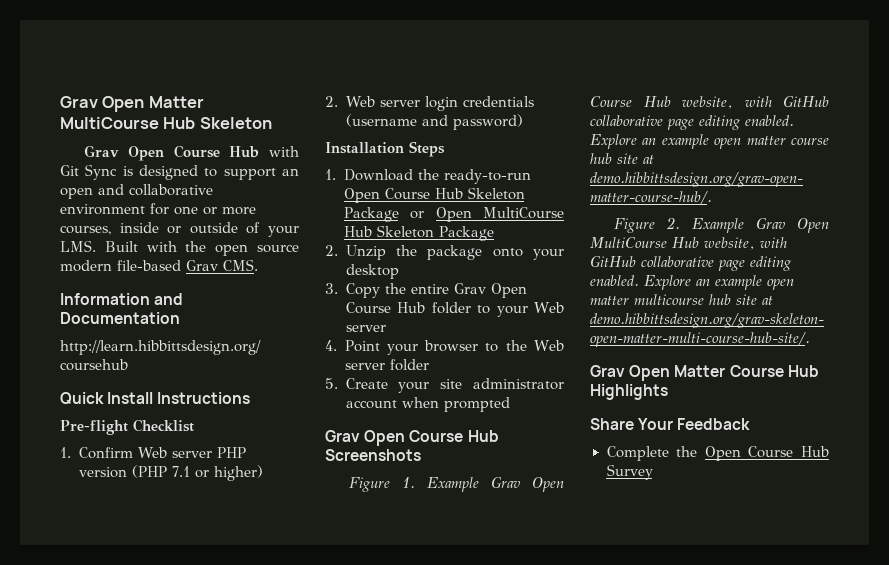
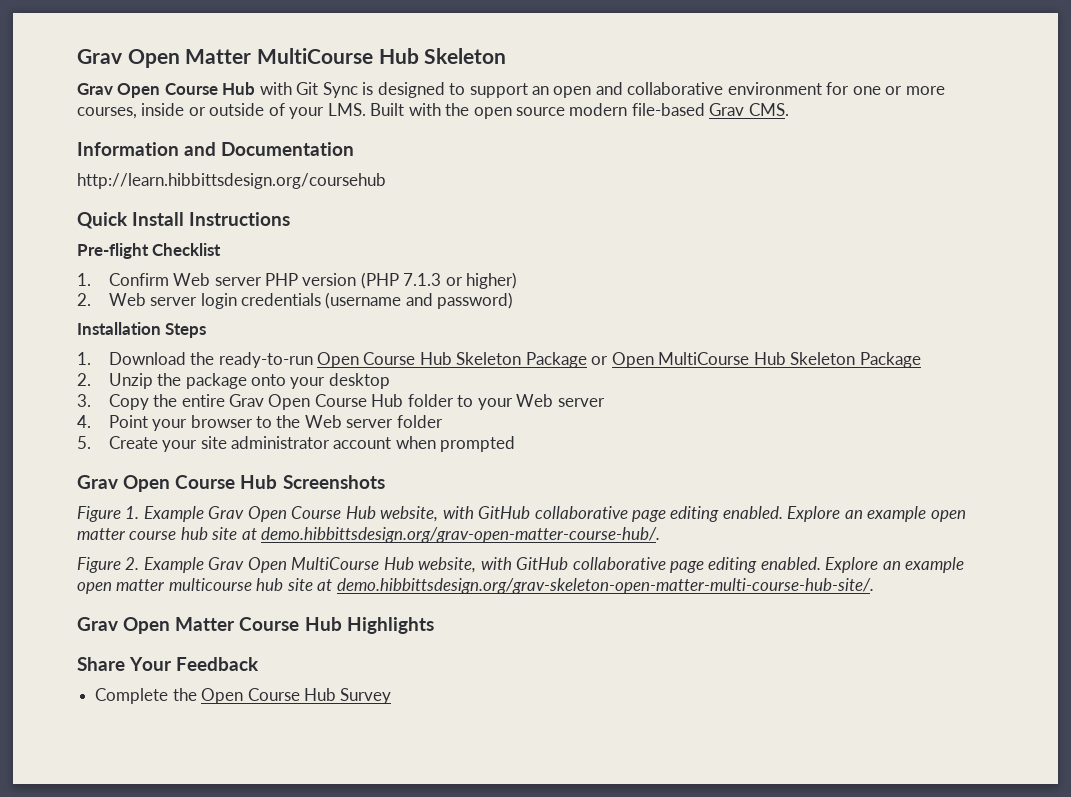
- 1. Confirm Web server PHP version (PHP 7.1 or higher)
+ 1. Confirm Web server PHP version (PHP 7.1.3 or higher)

